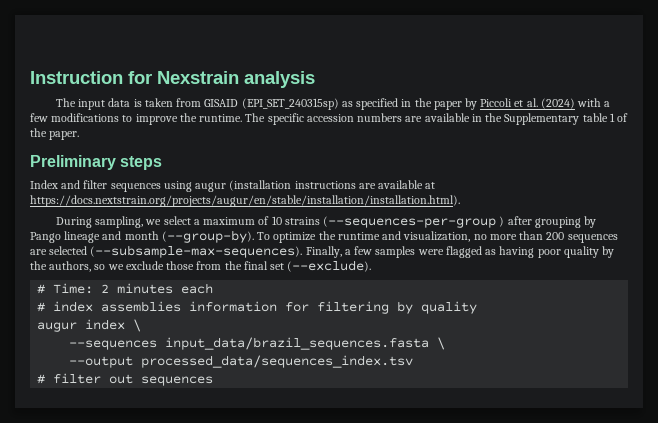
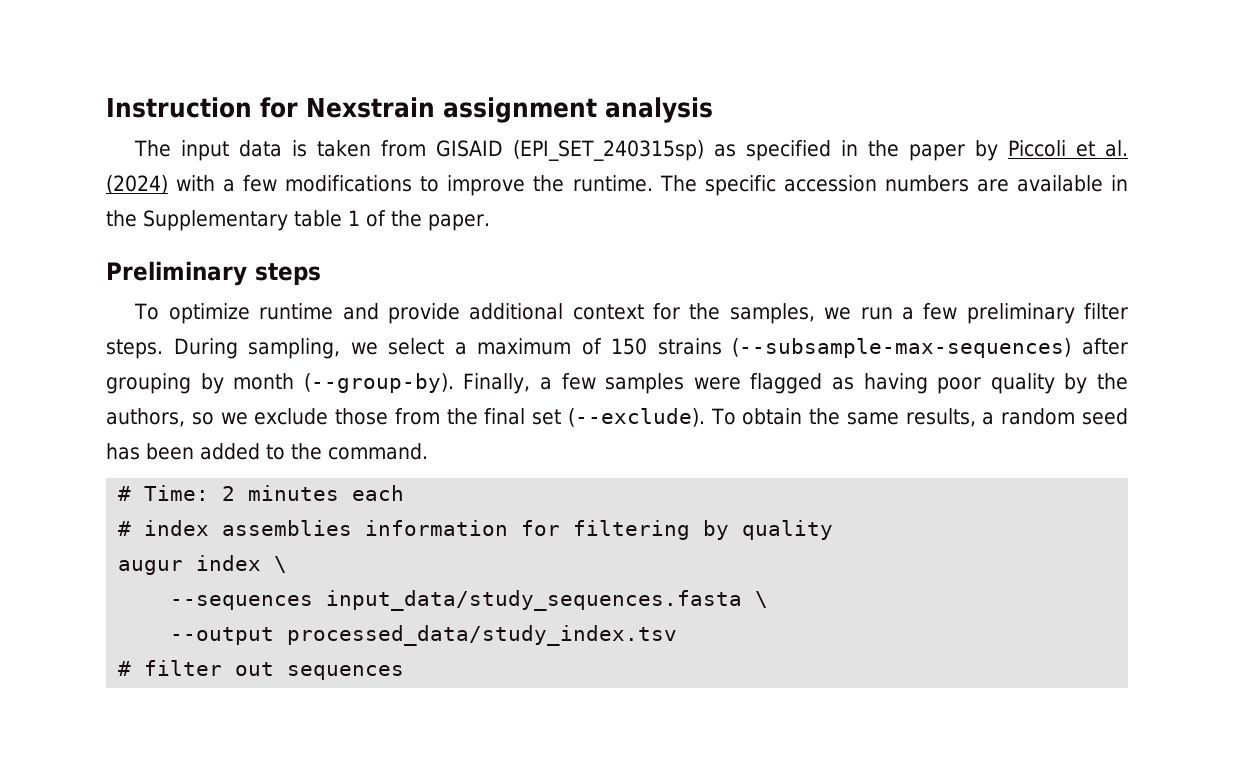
- Instruction for Nexstrain analysis
+ Instruction for Nexstrain assignment analysis
- Index and filter sequences using augur (installation instructions are available at https://docs.nextstrain.org/projects/augur/en/stable/installation/installation.html).
- During sampling, we select a maximum of 10 strains (--sequences-per-group ) after grouping by Pango lineage and month (--group-by). To optimize the runtime and visualization, no more than 200 sequences are selected (--subsample-max-sequences).
+ To optimize runtime and provide additional context for the samples, we run a few preliminary filter steps. During sampling, we select a maximum of 150 strains (--subsample-max-sequences) after grouping by month (--group-by).
+ To obtain the same results, a random seed has been added to the command.
- --sequences input_data/brazil_sequences.fasta \
+ --sequences input_data/study_sequences.fasta \
- --output processed_data/sequences_index.tsv
+ --output processed_data/study_index.tsv

